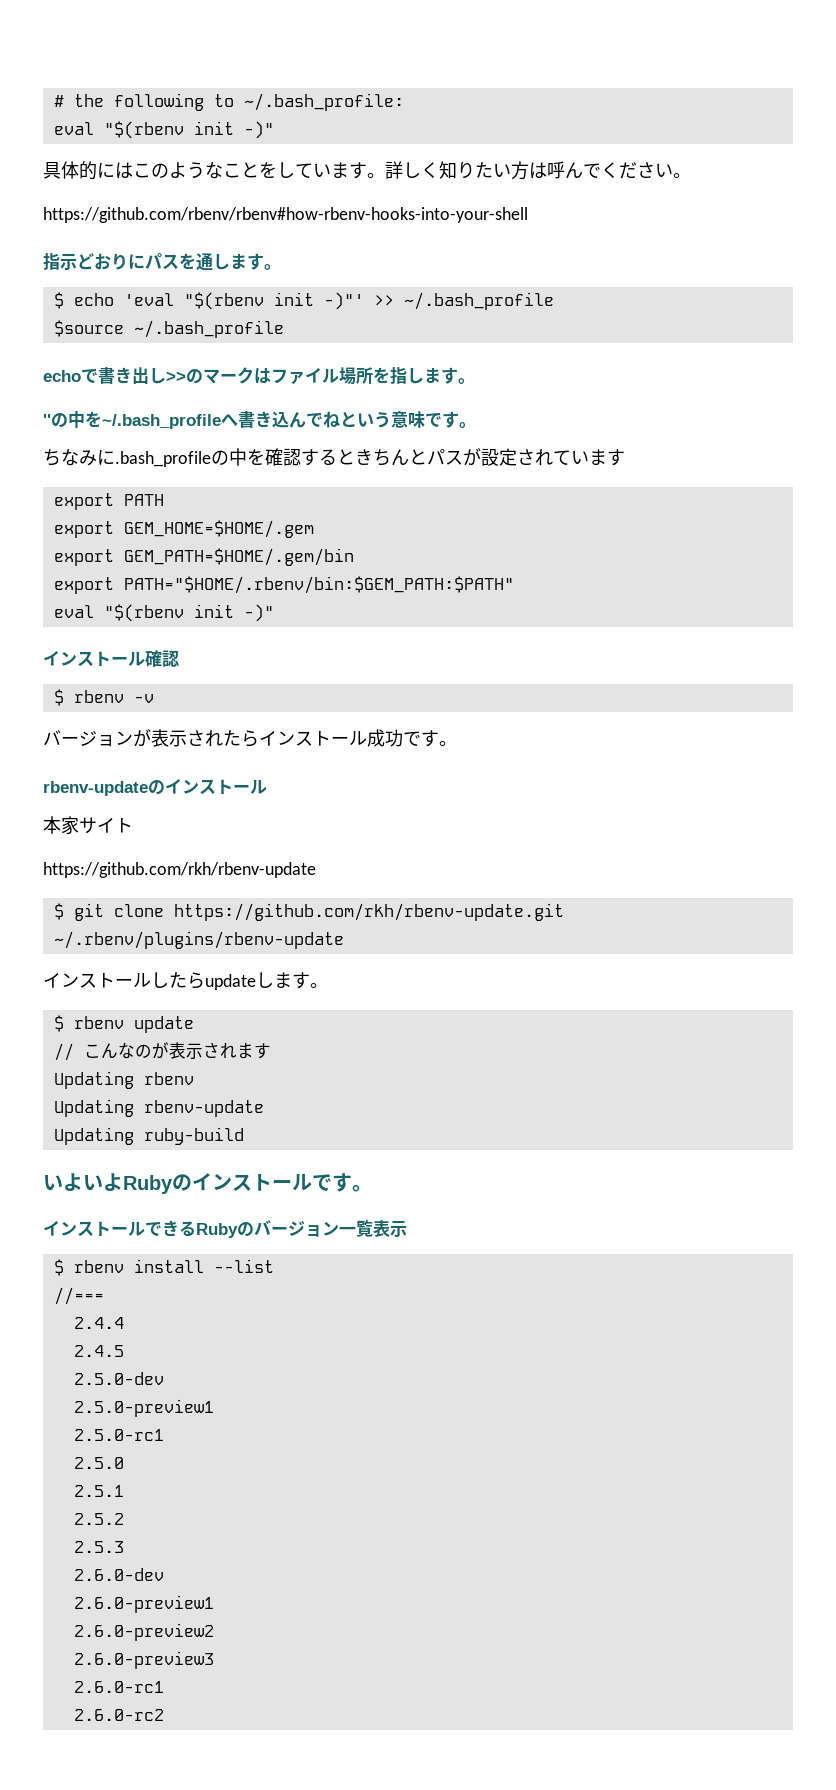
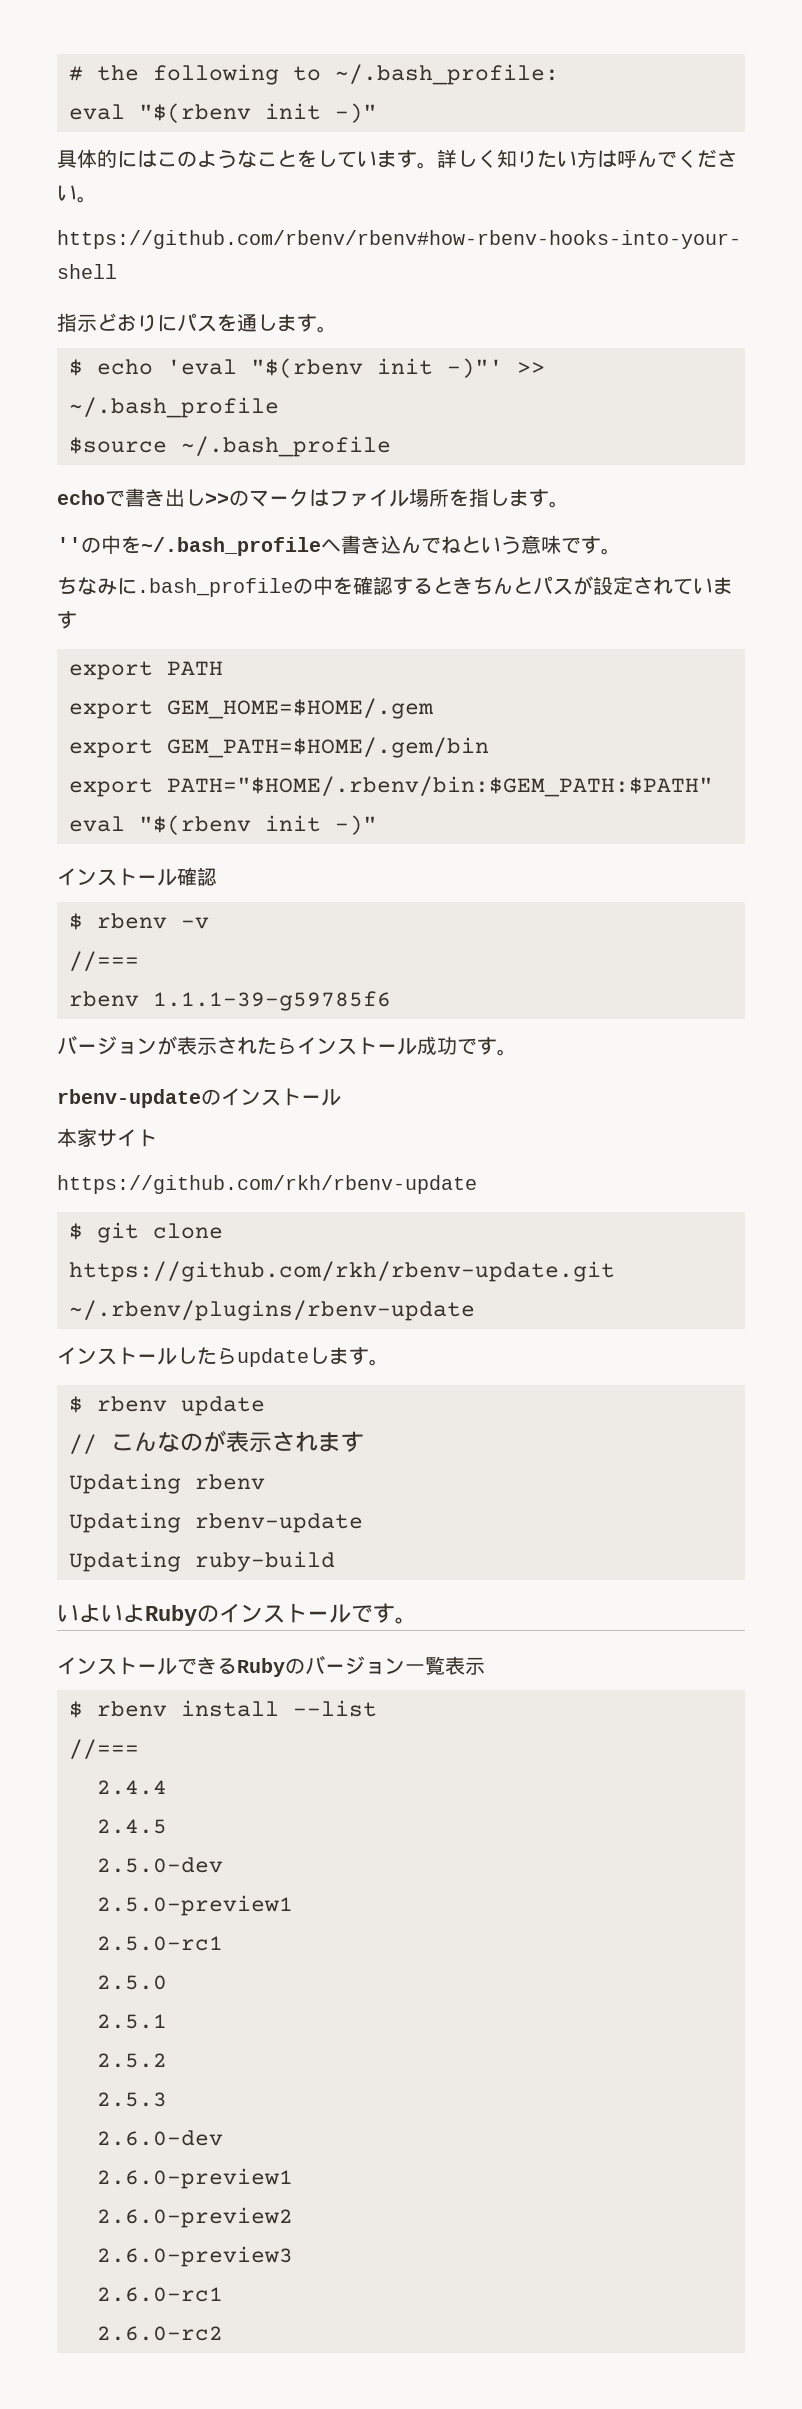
  $ rbenv -v
+ //===
+ rbenv 1.1.1-39-g59785f6

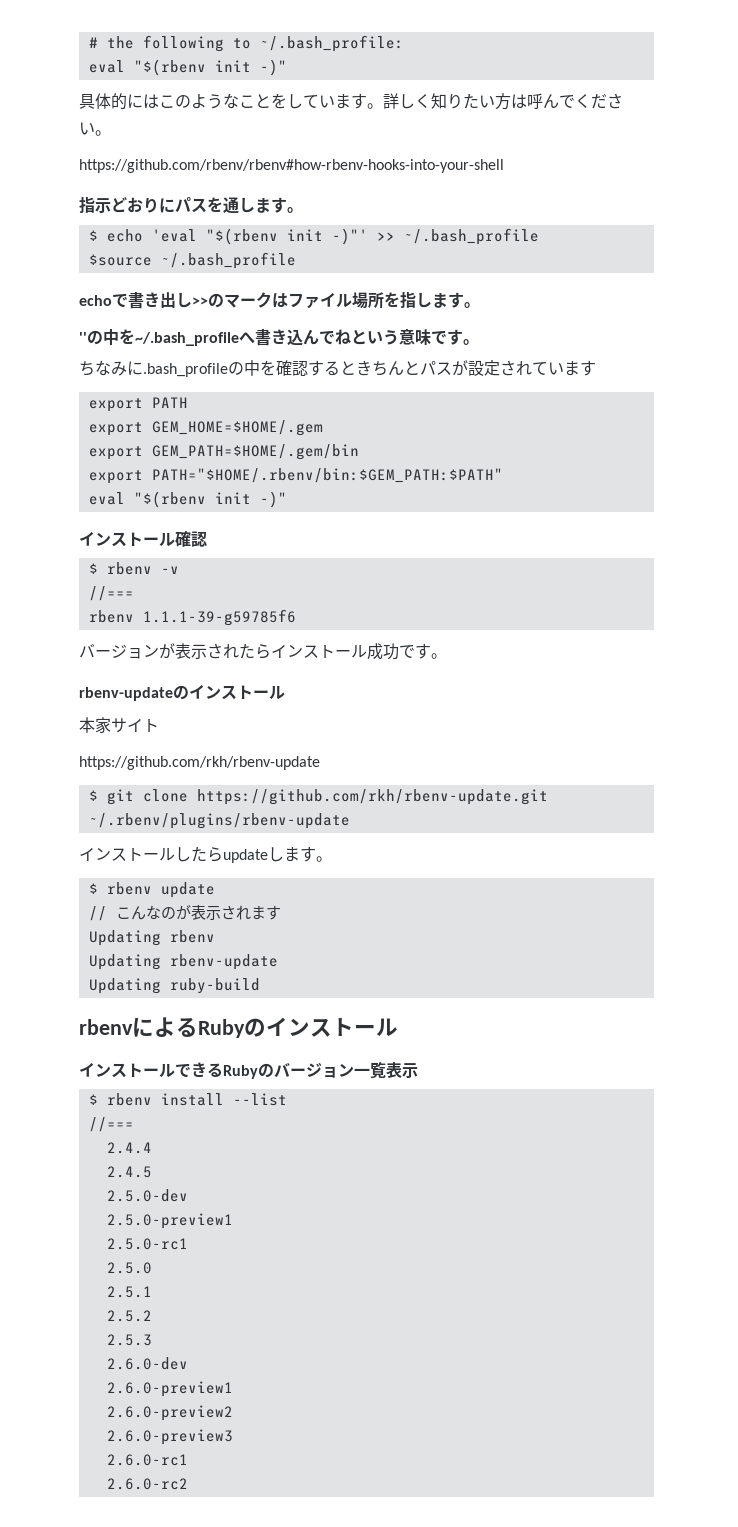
- いよいよRubyのインストールです。
+ rbenvによるRubyのインストール

